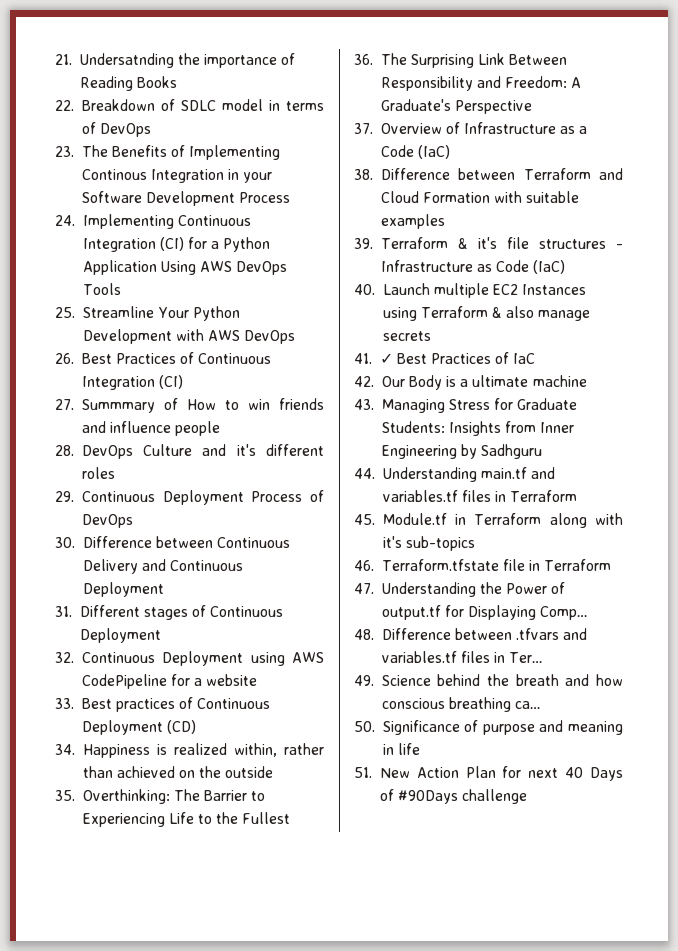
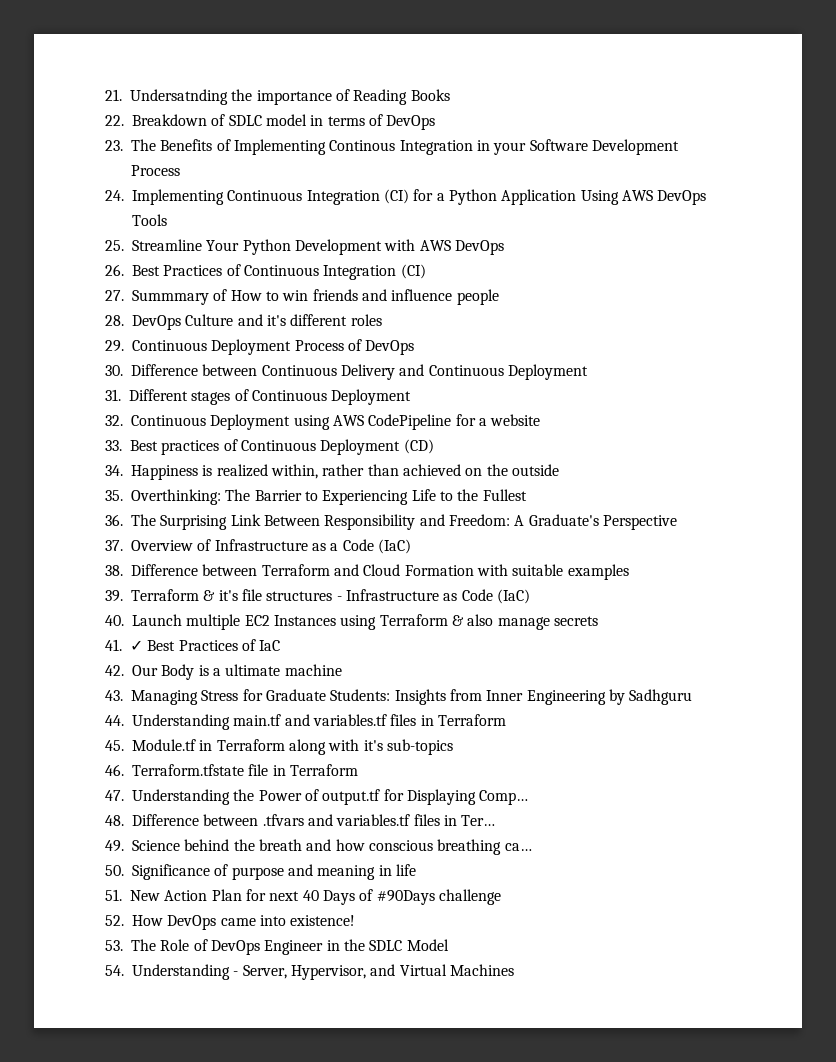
+ 52. How DevOps came into existence!
+ 53. The Role of DevOps Engineer in the SDLC Model
+ 54. Understanding - Server, Hypervisor, and Virtual Machines

